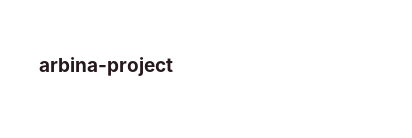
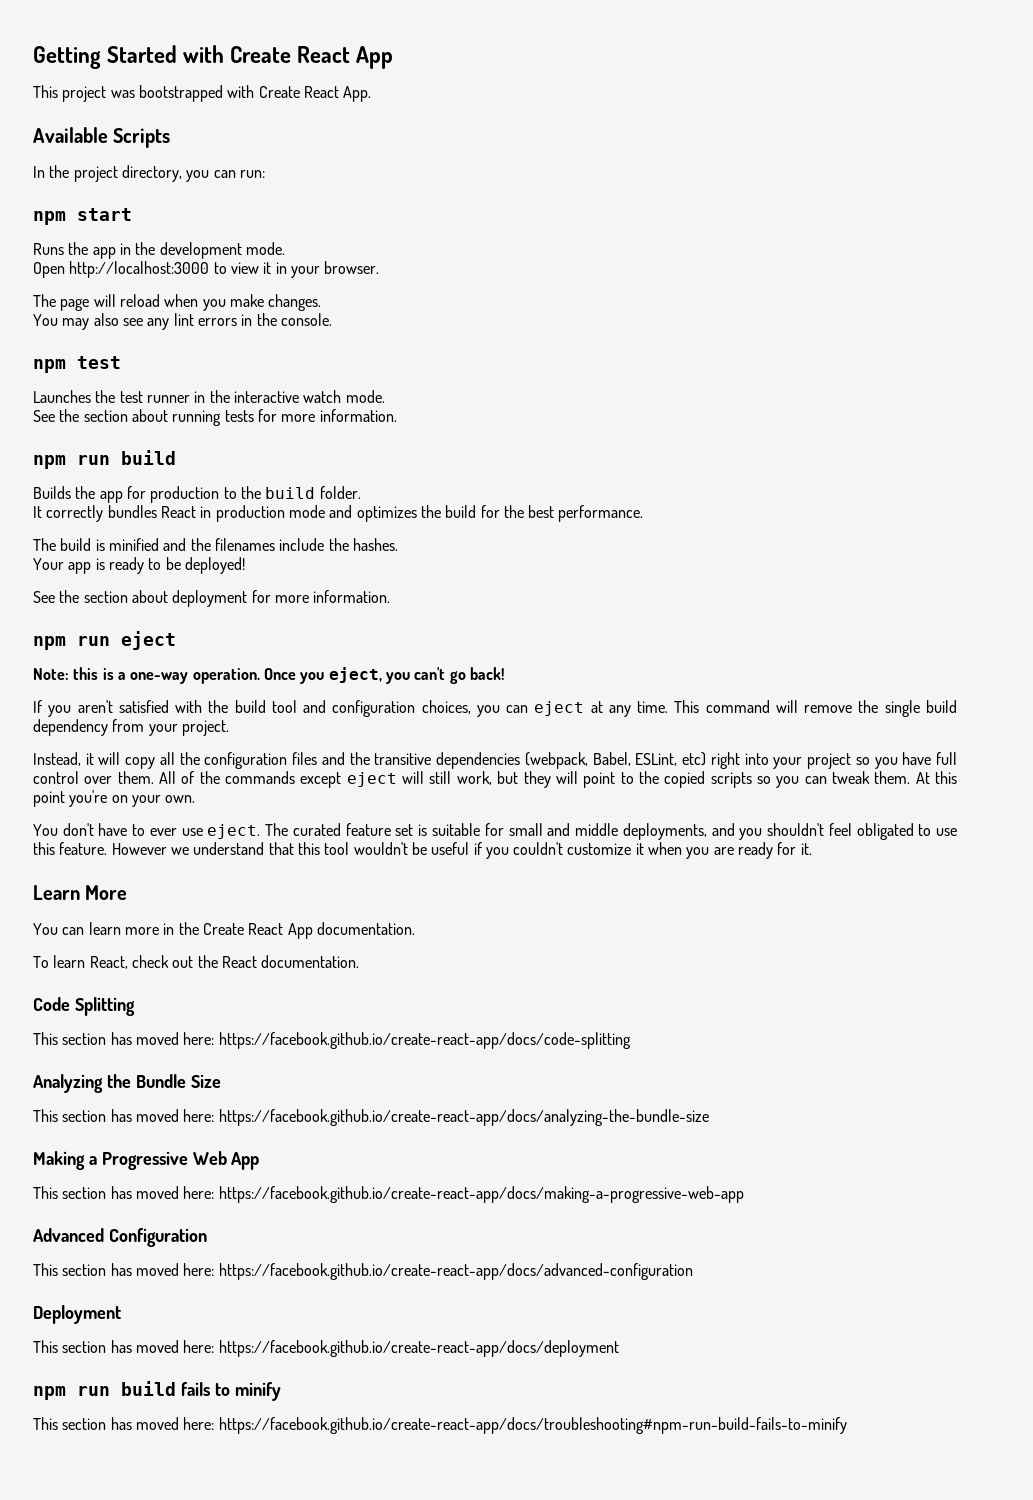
- arbina-project
+ Getting Started with Create React App
+ This project was bootstrapped with Create React App.
+ Available Scripts
+ In the project directory, you can run:
+ npm start
+ Runs the app in the development mode.
+ Open http://localhost:3000 to view it in your browser.
+ The page will reload when you make changes.
+ You may also see any lint errors in the console.
+ npm test
+ Launches the test runner in the interactive watch mode.
+ See the section about running tests for more information.
+ npm run build
+ Builds the app for production to the build folder.
+ It correctly bundles React in production mode and optimizes the build for the best performance.
+ The build is minified and the filenames include the hashes.
+ Your app is ready to be deployed!
+ See the section about deployment for more information.
+ npm run eject
+ Note: this is a one-way operation. Once you eject, you can't go back!
+ If you aren't satisfied with the build tool and configuration choices, you can eject at any time. This command will remove the single build dependency from your project.
+ Instead, it will copy all the configuration files and the transitive dependencies (webpack, Babel, ESLint, etc) right into your project so you have full control over them. All of the commands except eject will still work, but they will point to the copied scripts so you can tweak them. At this point you're on your own.
+ You don't have to ever use eject. The curated feature set is suitable for small and middle deployments, and you shouldn't feel obligated to use this feature. However we understand that this tool wouldn't be useful if you couldn't customize it when you are ready for it.
+ Learn More
+ You can learn more in the Create React App documentation.
+ To learn React, check out the React documentation.
+ Code Splitting
+ This section has moved here: https://facebook.github.io/create-react-app/docs/code-splitting
+ Analyzing the Bundle Size
+ This section has moved here: https://facebook.github.io/create-react-app/docs/analyzing-the-bundle-size
+ Making a Progressive Web App
+ This section has moved here: https://facebook.github.io/create-react-app/docs/making-a-progressive-web-app
+ Advanced Configuration
+ This section has moved here: https://facebook.github.io/create-react-app/docs/advanced-configuration
+ Deployment
+ This section has moved here: https://facebook.github.io/create-react-app/docs/deployment
+ npm run build fails to minify
+ This section has moved here: https://facebook.github.io/create-react-app/docs/troubleshooting#npm-run-build-fails-to-minify

